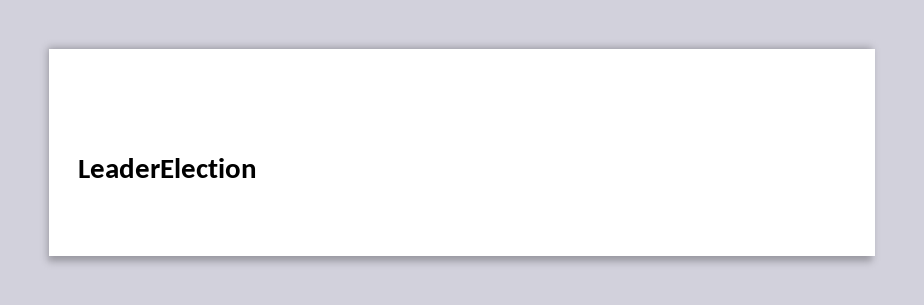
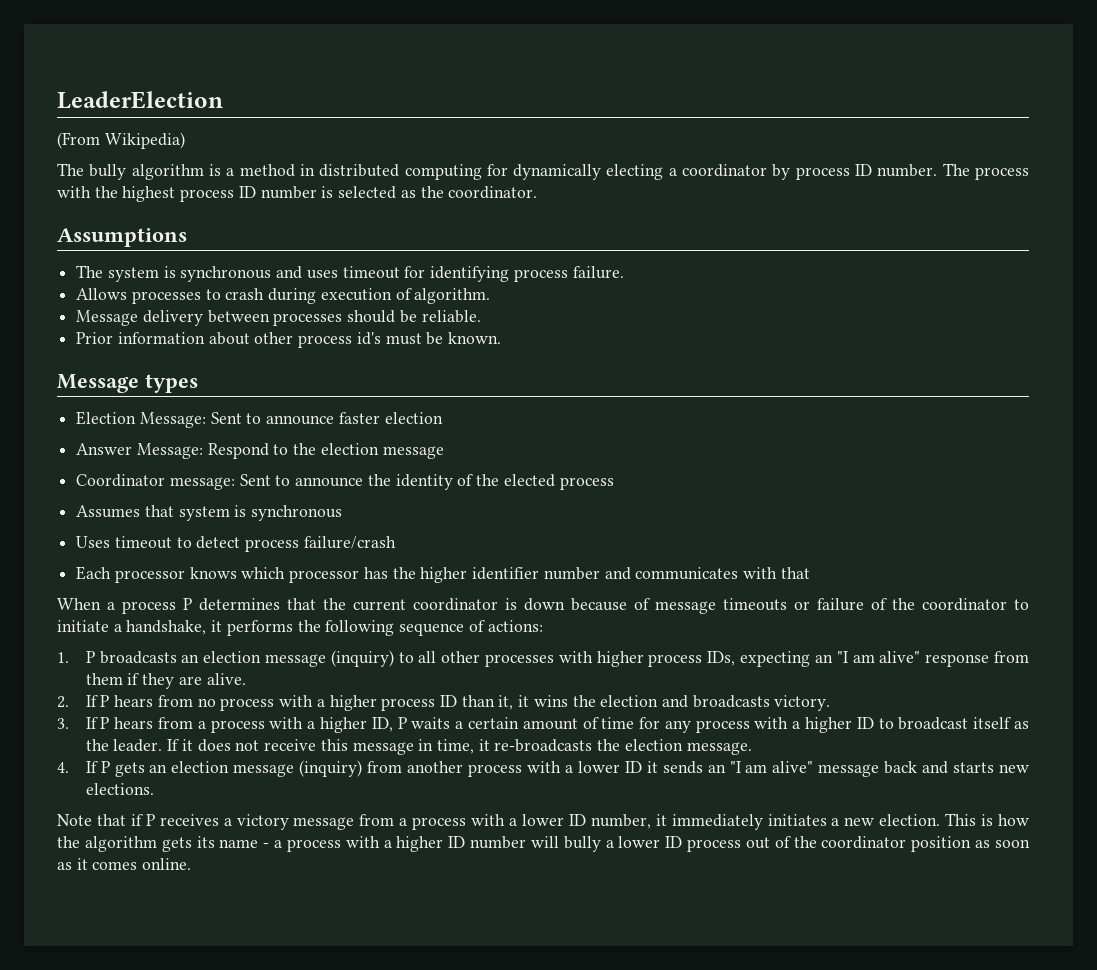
+ (From Wikipedia)
+ The bully algorithm is a method in distributed computing for dynamically electing a coordinator by process ID number. The process with the highest process ID number is selected as the coordinator.
+ Assumptions
+ The system is synchronous and uses timeout for identifying process failure.
+ Allows processes to crash during execution of algorithm.
+ Message delivery between processes should be reliable.
+ Prior information about other process id's must be known.
+ Message types
+ Election Message: Sent to announce faster election
+ Answer Message: Respond to the election message
+ Coordinator message: Sent to announce the identity of the elected process
+ Assumes that system is synchronous
+ Uses timeout to detect process failure/crash
+ Each processor knows which processor has the higher identifier number and communicates with that
+ When a process P determines that the current coordinator is down because of message timeouts or failure of the coordinator to initiate a handshake, it performs the following sequence of actions:
+ 1. P broadcasts an election message (inquiry) to all other processes with higher process IDs, expecting an "I am alive" response from them if they are alive.
+ 2. If P hears from no process with a higher process ID than it, it wins the election and broadcasts victory.
+ 3. If P hears from a process with a higher ID, P waits a certain amount of time for any process with a higher ID to broadcast itself as the leader. If it does not receive this message in time, it re-broadcasts the election message.
+ 4. If P gets an election message (inquiry) from another process with a lower ID it sends an "I am alive" message back and starts new elections.
+ Note that if P receives a victory message from a process with a lower ID number, it immediately initiates a new election. This is how the algorithm gets its name - a process with a higher ID number will bully a lower ID process out of the coordinator position as soon as it comes online.

